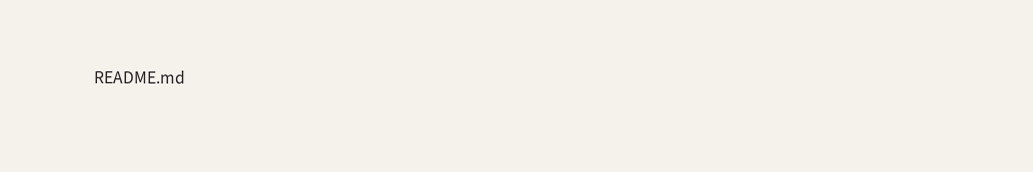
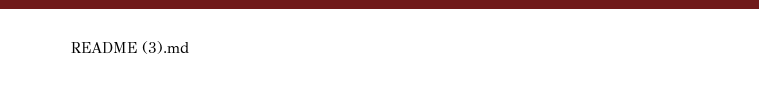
- README.md
+ README (3).md

